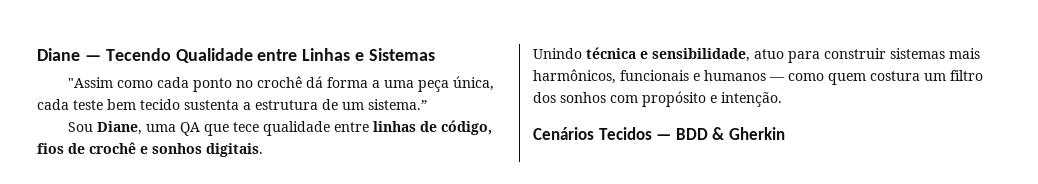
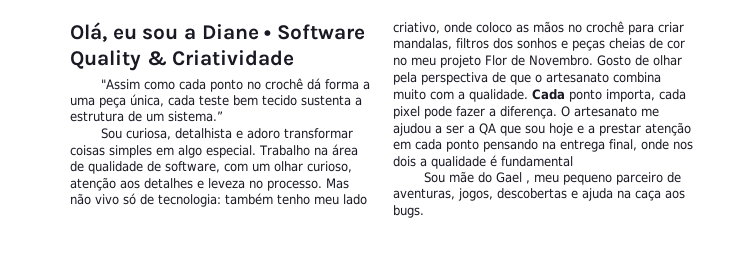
- Diane — Tecendo Qualidade entre Linhas e Sistemas
+ Olá, eu sou a Diane • Software Quality & Criatividade
- Sou Diane, uma QA que tece qualidade entre linhas de código, fios de crochê e sonhos digitais.
- Unindo técnica e sensibilidade, atuo para construir sistemas mais harmônicos, funcionais e humanos — como quem costura um filtro dos sonhos com propósito e intenção.
- Cenários Tecidos — BDD & Gherkin
+ Sou curiosa, detalhista e adoro transformar coisas simples em algo especial. Trabalho na área de qualidade de software, com um olhar curioso, atenção aos detalhes e leveza no processo. Mas não vivo só de tecnologia: também tenho meu lado criativo, onde coloco as mãos no crochê para criar mandalas, filtros dos sonhos e peças cheias de cor no meu projeto Flor de Novembro. Gosto de olhar pela perspectiva de que o artesanato combina muito com a qualidade. Cada ponto importa, cada pixel pode fazer a diferença. O artesanato me ajudou a ser a QA que sou hoje e a prestar atenção em cada ponto pensando na entrega final, onde nos dois a qualidade é fundamental
+ Sou mãe do Gael , meu pequeno parceiro de aventuras, jogos, descobertas e ajuda na caça aos bugs.

